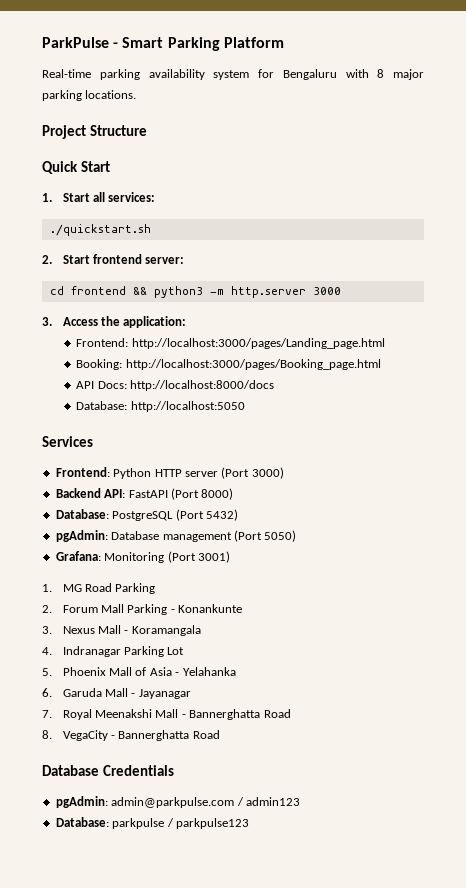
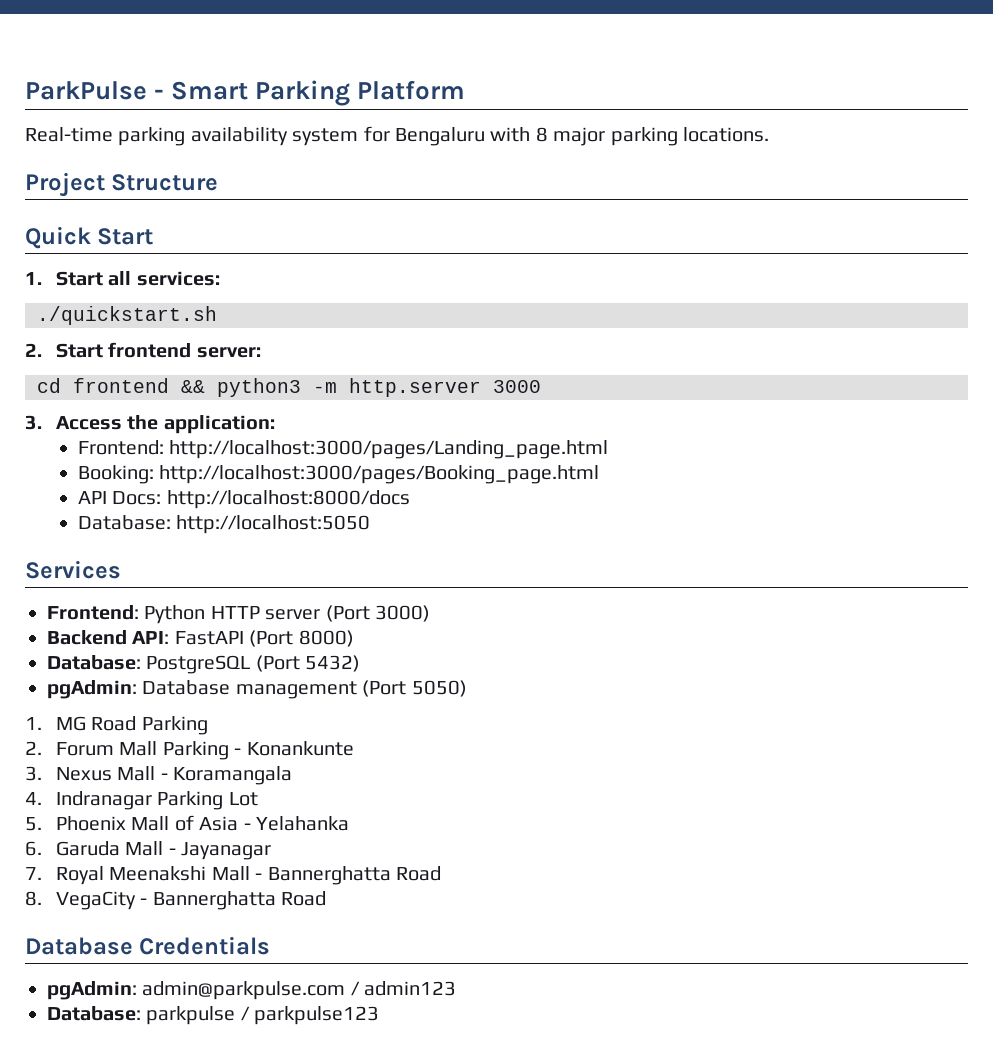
- Grafana: Monitoring (Port 3001)

